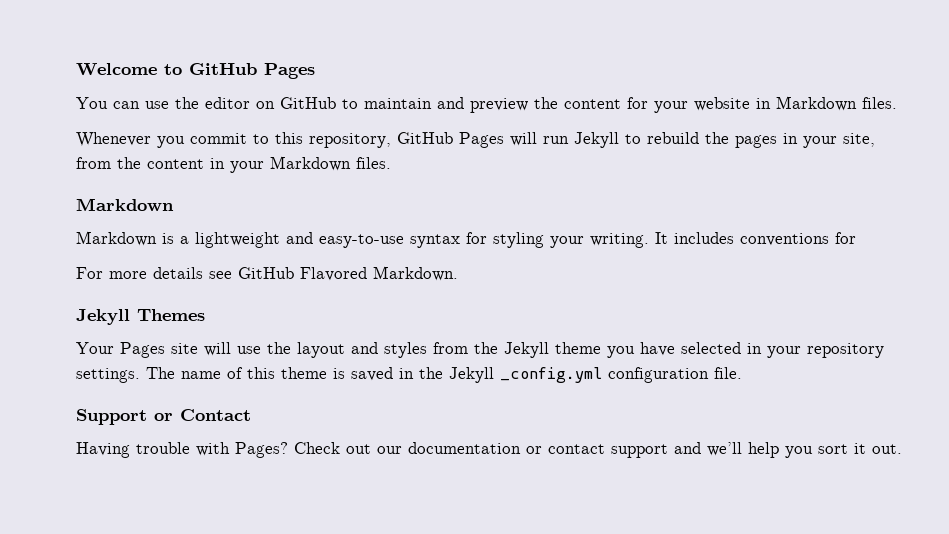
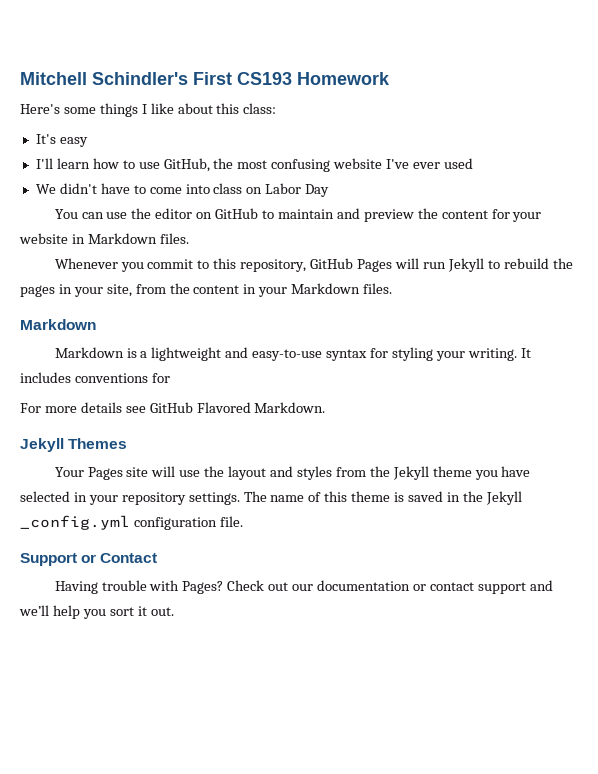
- Welcome to GitHub Pages
+ Mitchell Schindler's First CS193 Homework
+ Here's some things I like about this class:
+ It's easy
+ I'll learn how to use GitHub, the most confusing website I've ever used
+ We didn't have to come into class on Labor Day

